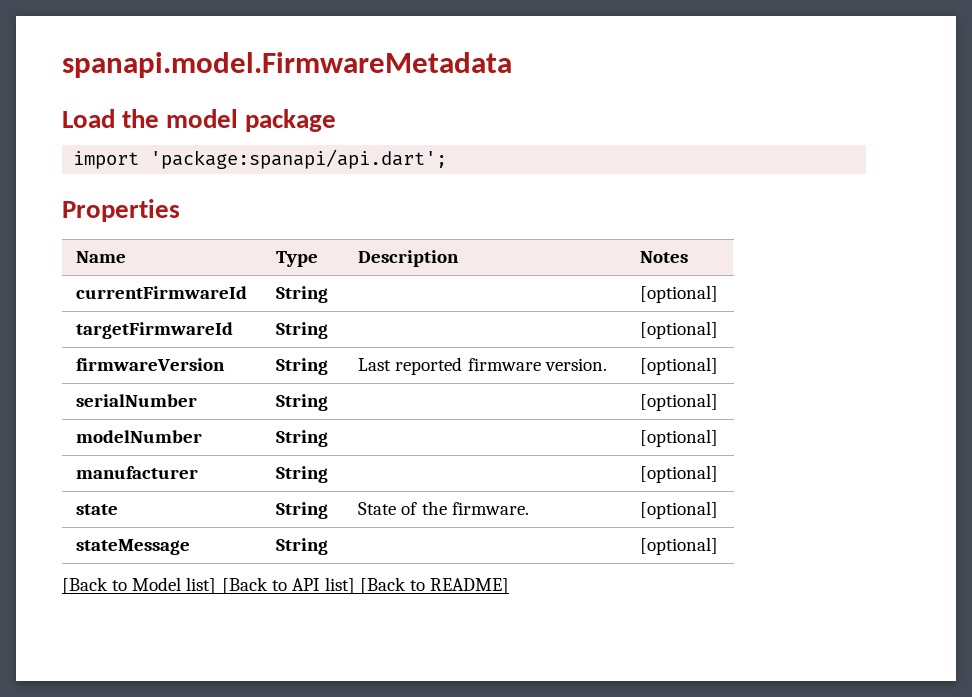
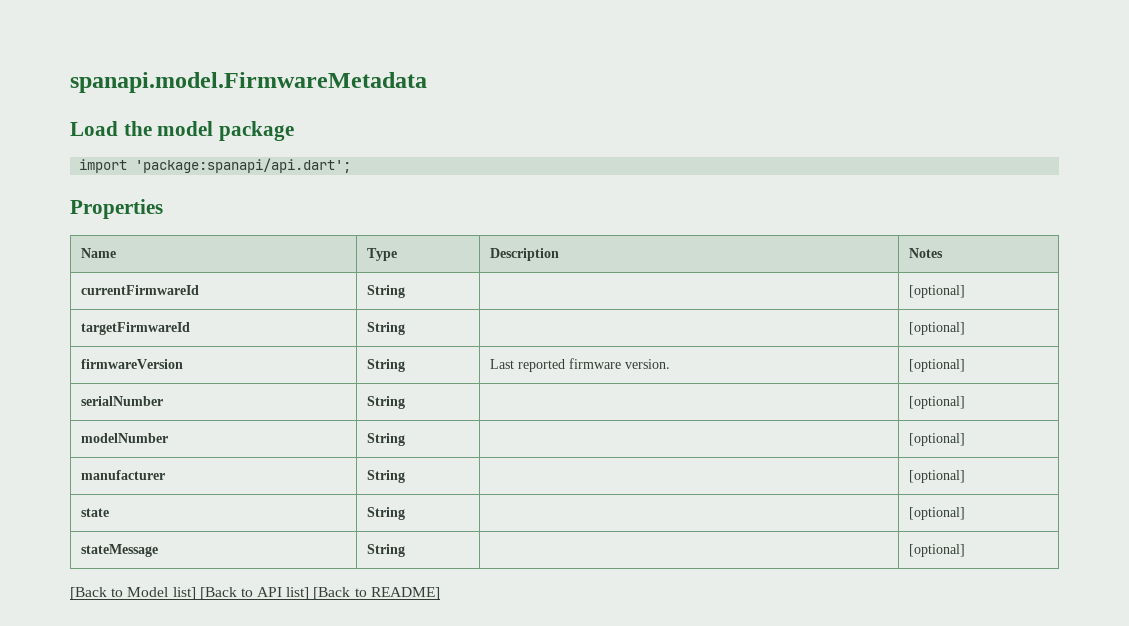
- state | String | State of the firmware. | [optional]
+ state | String | | [optional]

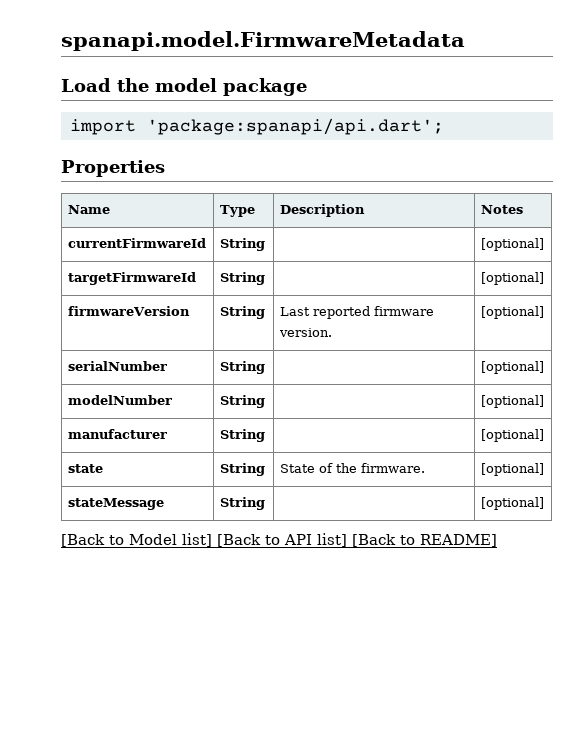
- state | String | | [optional]
+ state | String | State of the firmware. | [optional]

